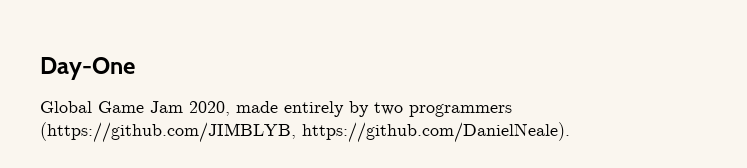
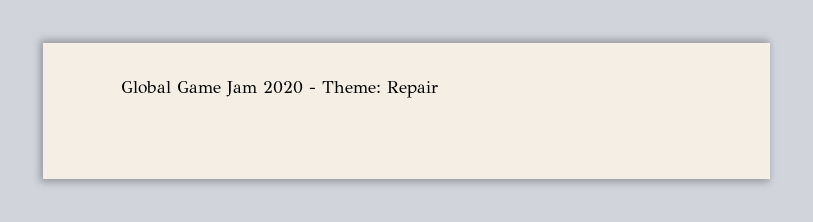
- Day-One
- Global Game Jam 2020, made entirely by two programmers (https://github.com/JIMBLYB, https://github.com/DanielNeale).
+ Global Game Jam 2020 - Theme: Repair

